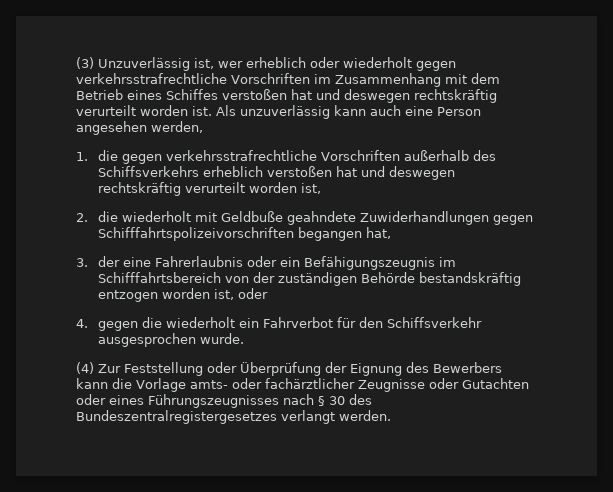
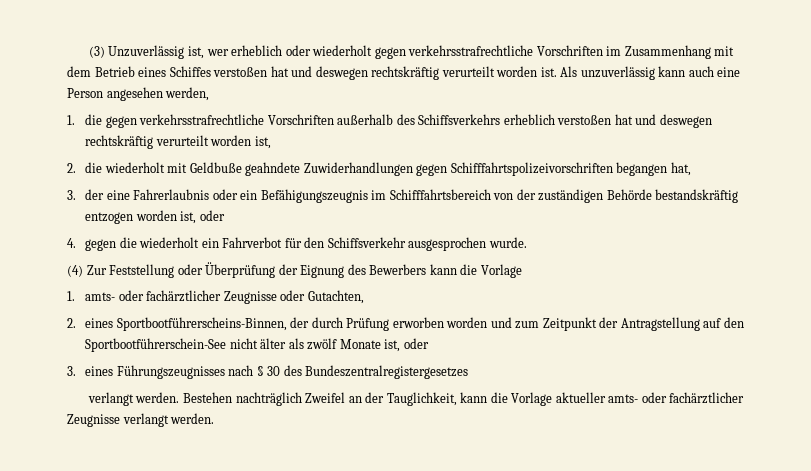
- (4) Zur Feststellung oder Überprüfung der Eignung des Bewerbers kann die Vorlage amts- oder fachärztlicher Zeugnisse oder Gutachten oder eines Führungszeugnisses nach § 30 des Bundeszentralregistergesetzes verlangt werden.
+ (4) Zur Feststellung oder Überprüfung der Eignung des Bewerbers kann die Vorlage
+ 1. amts- oder fachärztlicher Zeugnisse oder Gutachten,
+ 2. eines Sportbootführerscheins-Binnen, der durch Prüfung erworben worden und zum Zeitpunkt der Antragstellung auf den Sportbootführerschein-See nicht älter als zwölf Monate ist, oder
+ 3. eines Führungszeugnisses nach § 30 des Bundeszentralregistergesetzes
+ verlangt werden. Bestehen nachträglich Zweifel an der Tauglichkeit, kann die Vorlage aktueller amts- oder fachärztlicher Zeugnisse verlangt werden.

